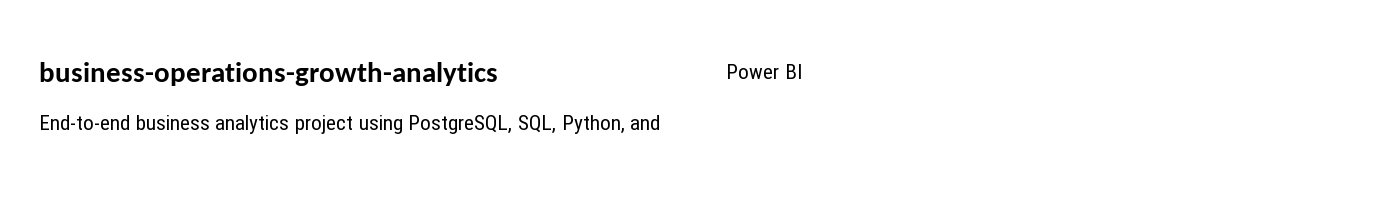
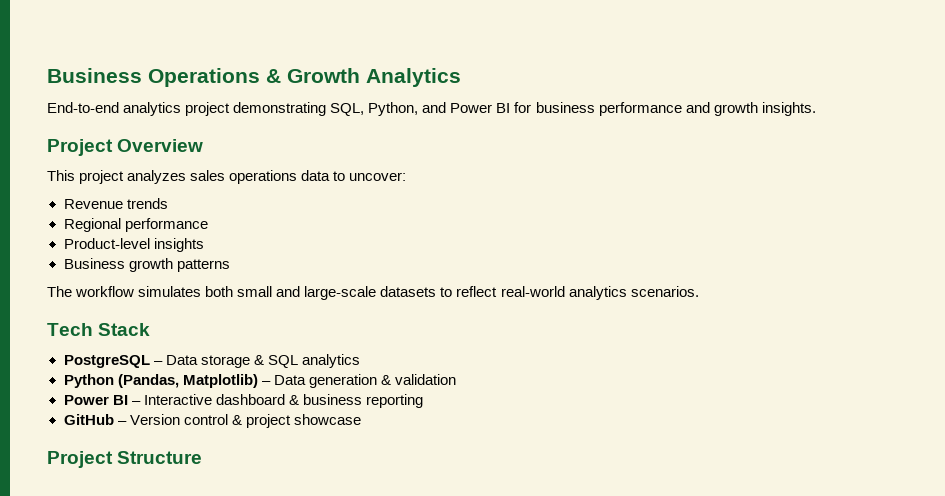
- business-operations-growth-analytics
+ Business Operations & Growth Analytics
- End-to-end business analytics project using PostgreSQL, SQL, Python, and Power BI
+ End-to-end analytics project demonstrating SQL, Python, and Power BI for business performance and growth insights.
+ Project Overview
+ This project analyzes sales operations data to uncover:
+ Revenue trends
+ Regional performance
+ Product-level insights
+ Business growth patterns
+ The workflow simulates both small and large-scale datasets to reflect real-world analytics scenarios.
+ Tech Stack
+ PostgreSQL – Data storage & SQL analytics
+ Python (Pandas, Matplotlib) – Data generation & validation
+ Power BI – Interactive dashboard & business reporting
+ GitHub – Version control & project showcase
+ Project Structure

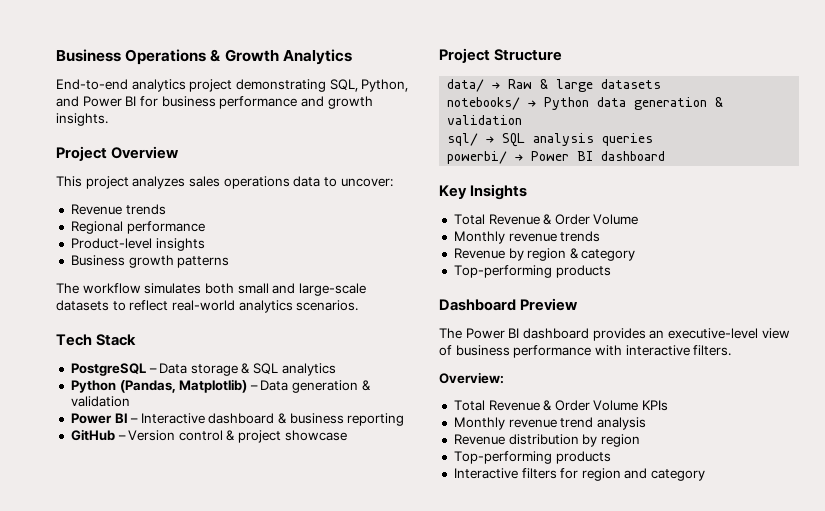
+ data/ → Raw & large datasets
+ notebooks/ → Python data generation & validation
+ sql/ → SQL analysis queries
+ powerbi/ → Power BI dashboard
+ Key Insights
+ Total Revenue & Order Volume
+ Monthly revenue trends
+ Revenue by region & category
+ Top-performing products
+ Dashboard Preview
+ The Power BI dashboard provides an executive-level view of business performance with interactive filters.
+ Overview:
+ Total Revenue & Order Volume KPIs
+ Monthly revenue trend analysis
+ Revenue distribution by region
+ Top-performing products
+ Interactive filters for region and category

